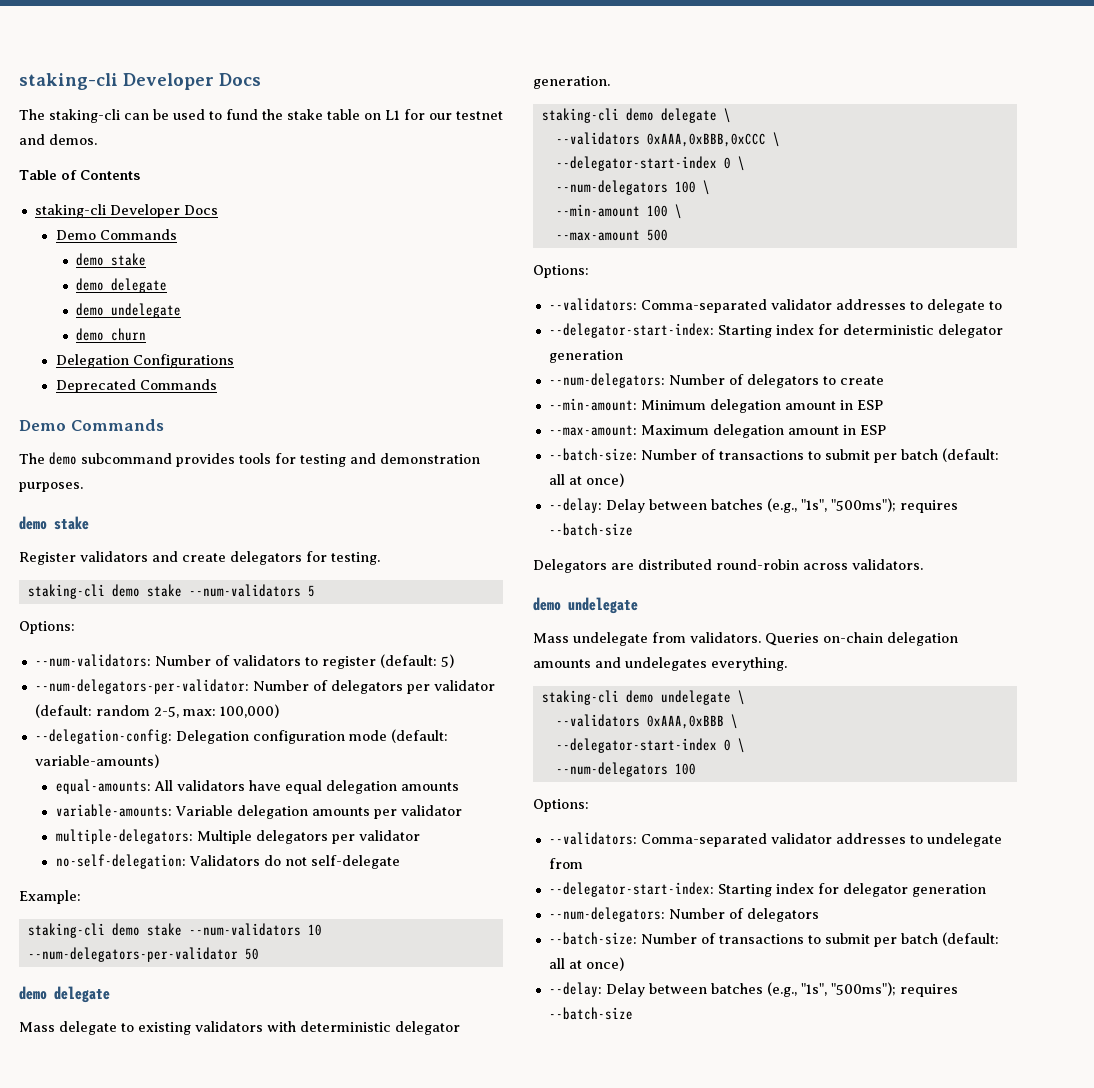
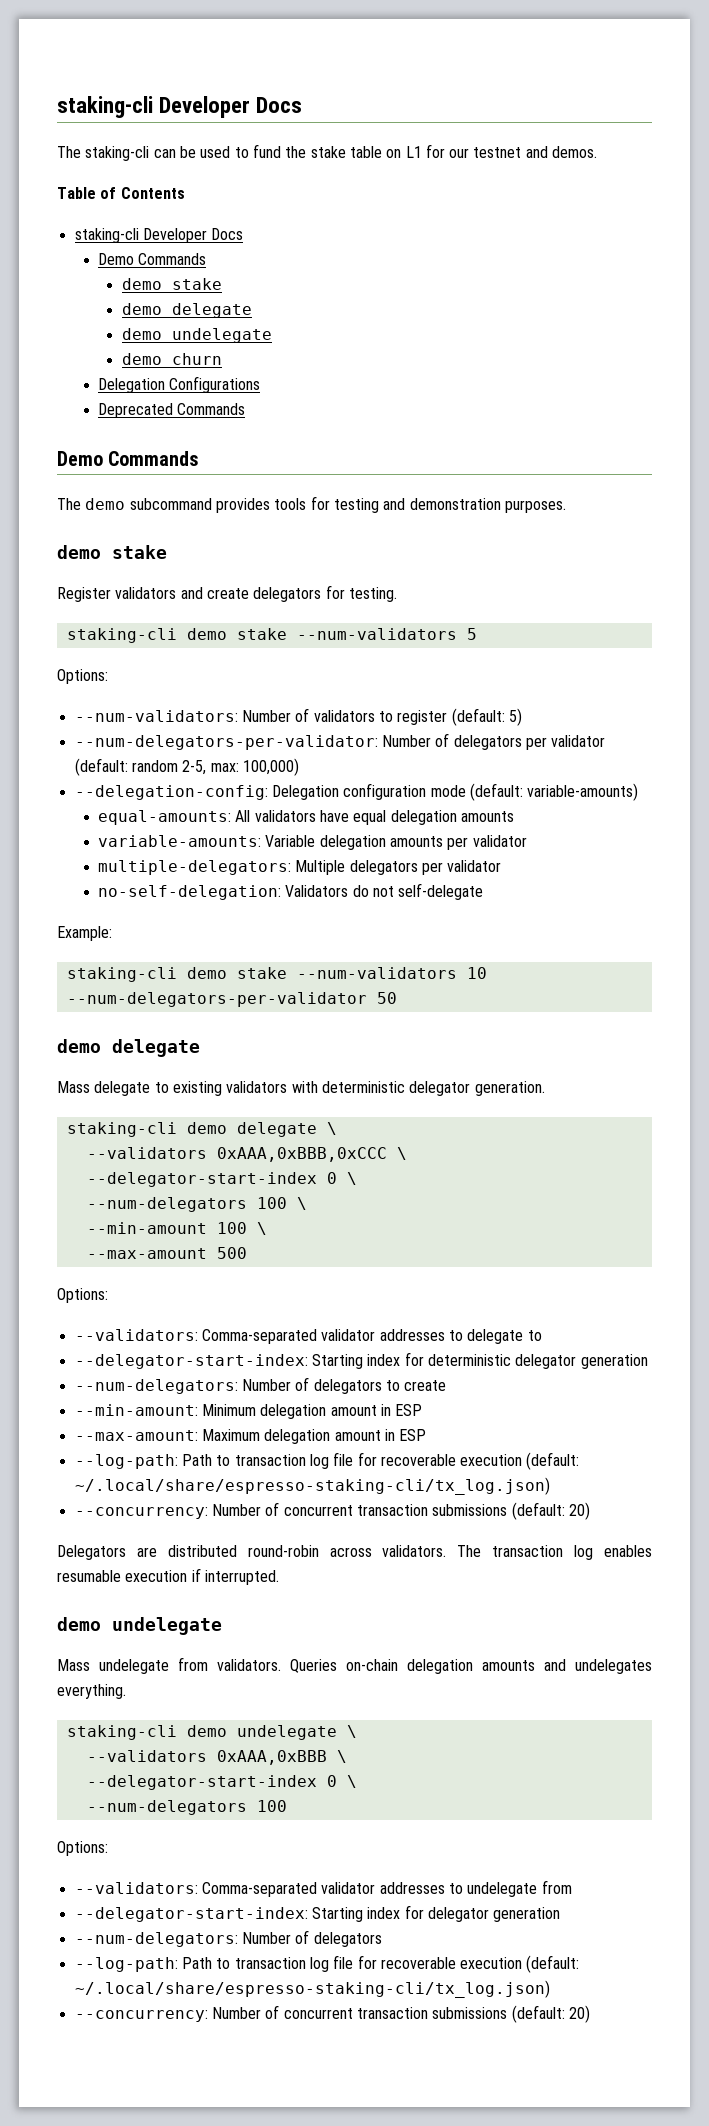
  --max-amount: Maximum delegation amount in ESP
- --batch-size: Number of transactions to submit per batch (default: all at once)
- --delay: Delay between batches (e.g., "1s", "500ms"); requires --batch-size
+ --log-path: Path to transaction log file for recoverable execution (default: ~/.local/share/espresso-staking-cli/tx_log.json)
+ --concurrency: Number of concurrent transaction submissions (default: 20)
+ The transaction log enables resumable execution if interrupted.
  --delegator-start-index: Starting index for delegator generation
  --num-delegators: Number of delegators
- --batch-size: Number of transactions to submit per batch (default: all at once)
- --delay: Delay between batches (e.g., "1s", "500ms"); requires --batch-size
+ --log-path: Path to transaction log file for recoverable execution (default: ~/.local/share/espresso-staking-cli/tx_log.json)
+ --concurrency: Number of concurrent transaction submissions (default: 20)

